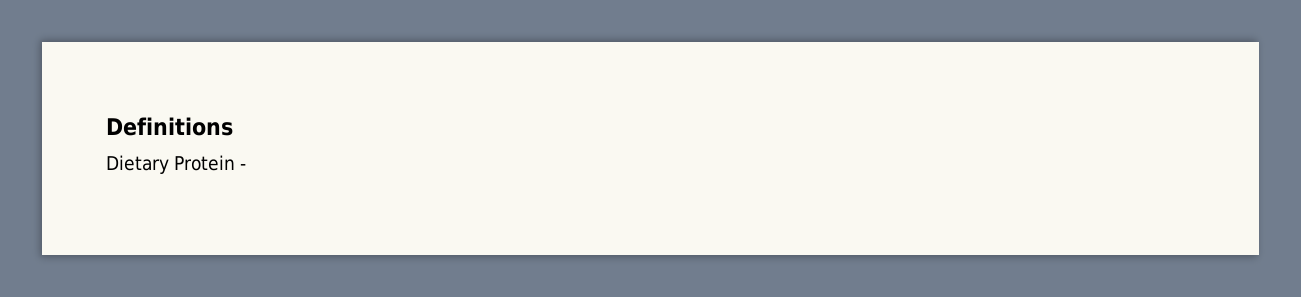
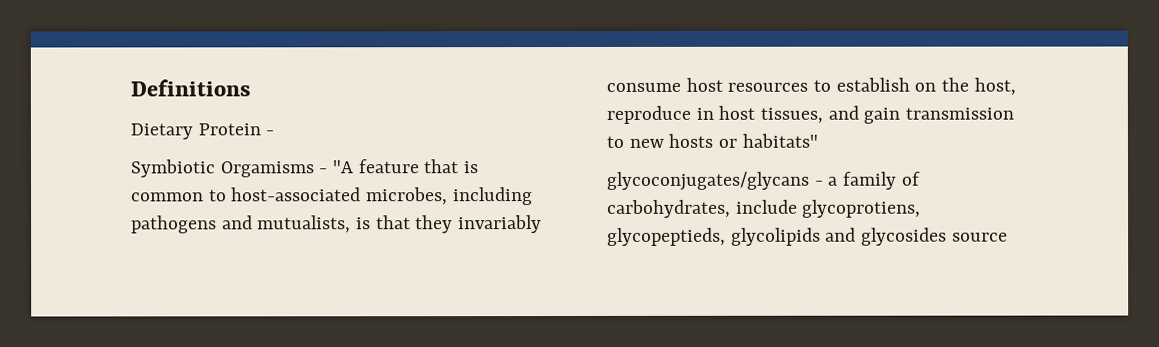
+ Symbiotic Orgamisms - "A feature that is common to host-associated microbes, including pathogens and mutualists, is that they invariably consume host resources to establish on the host, reproduce in host tissues, and gain transmission to new hosts or habitats"
+ glycoconjugates/glycans - a family of carbohydrates, include glycoprotiens, glycopeptieds, glycolipids and glycosides source

